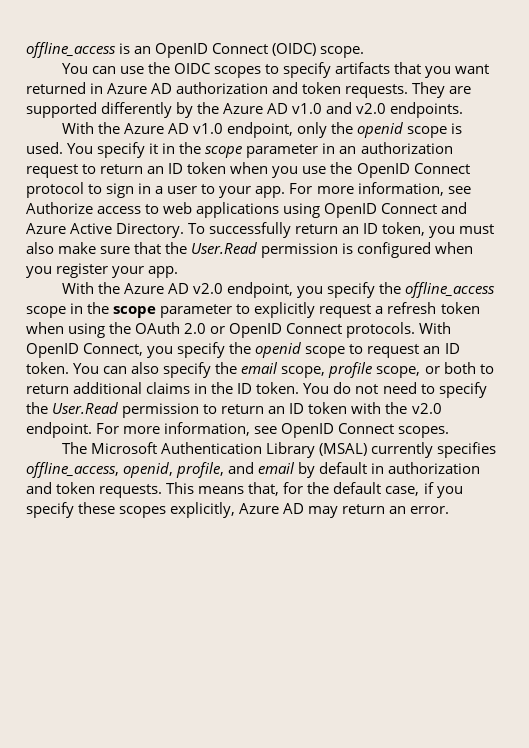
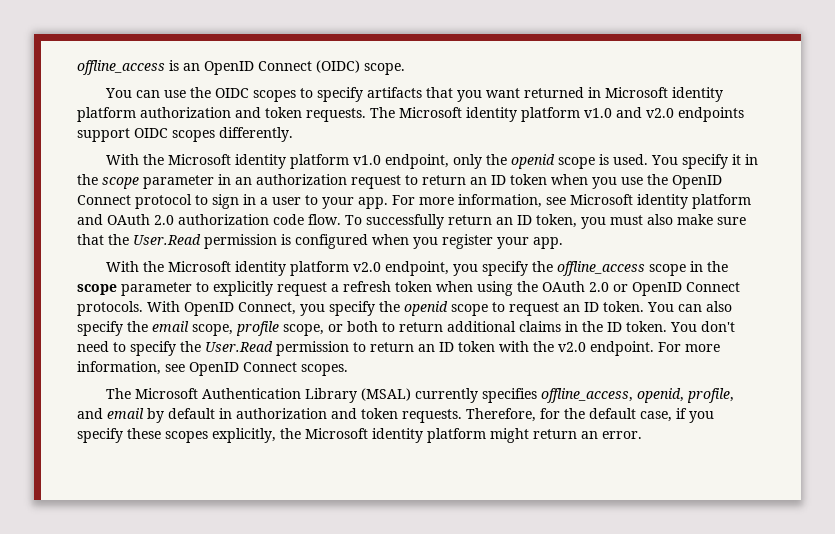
- You can use the OIDC scopes to specify artifacts that you want returned in Azure AD authorization and token requests. They are supported differently by the Azure AD v1.0 and v2.0 endpoints.
- With the Azure AD v1.0 endpoint, only the openid scope is used.
+ You can use the OIDC scopes to specify artifacts that you want returned in Microsoft identity platform authorization and token requests. The Microsoft identity platform v1.0 and v2.0 endpoints support OIDC scopes differently.
+ With the Microsoft identity platform v1.0 endpoint, only the openid scope is used.
- For more information, see Authorize access to web applications using OpenID Connect and Azure Active Directory.
+ For more information, see Microsoft identity platform and OAuth 2.0 authorization code flow.
- With the Azure AD v2.0 endpoint, you specify the offline_access scope in the scope parameter to explicitly request a refresh token when using the OAuth 2.0 or OpenID Connect protocols.
+ With the Microsoft identity platform v2.0 endpoint, you specify the offline_access scope in the scope parameter to explicitly request a refresh token when using the OAuth 2.0 or OpenID Connect protocols.
- You do not need to specify the User.Read permission to return an ID token with the v2.0 endpoint.
+ You don't need to specify the User.Read permission to return an ID token with the v2.0 endpoint.
- This means that, for the default case, if you specify these scopes explicitly, Azure AD may return an error.
+ Therefore, for the default case, if you specify these scopes explicitly, the Microsoft identity platform might return an error.

